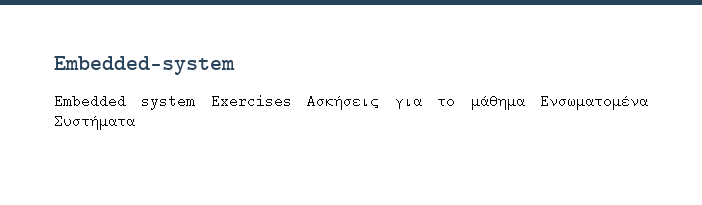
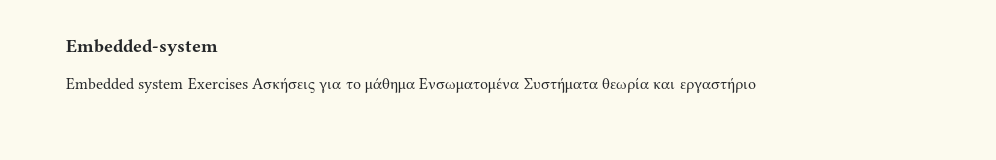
- Embedded system Exercises Ασκήσεις για το μάθημα Ενσωματομένα Συστήματα
+ Embedded system Exercises Ασκήσεις για το μάθημα Ενσωματομένα Συστήματα θεωρία και εργαστήριο

